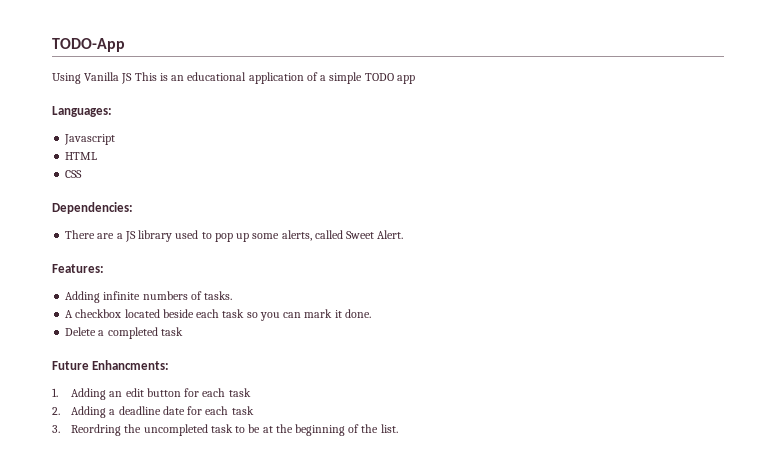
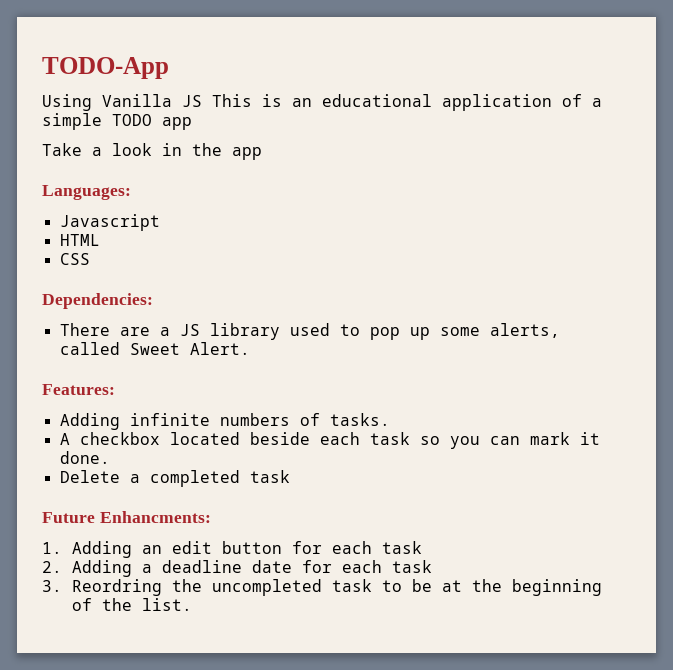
+ Take a look in the app

